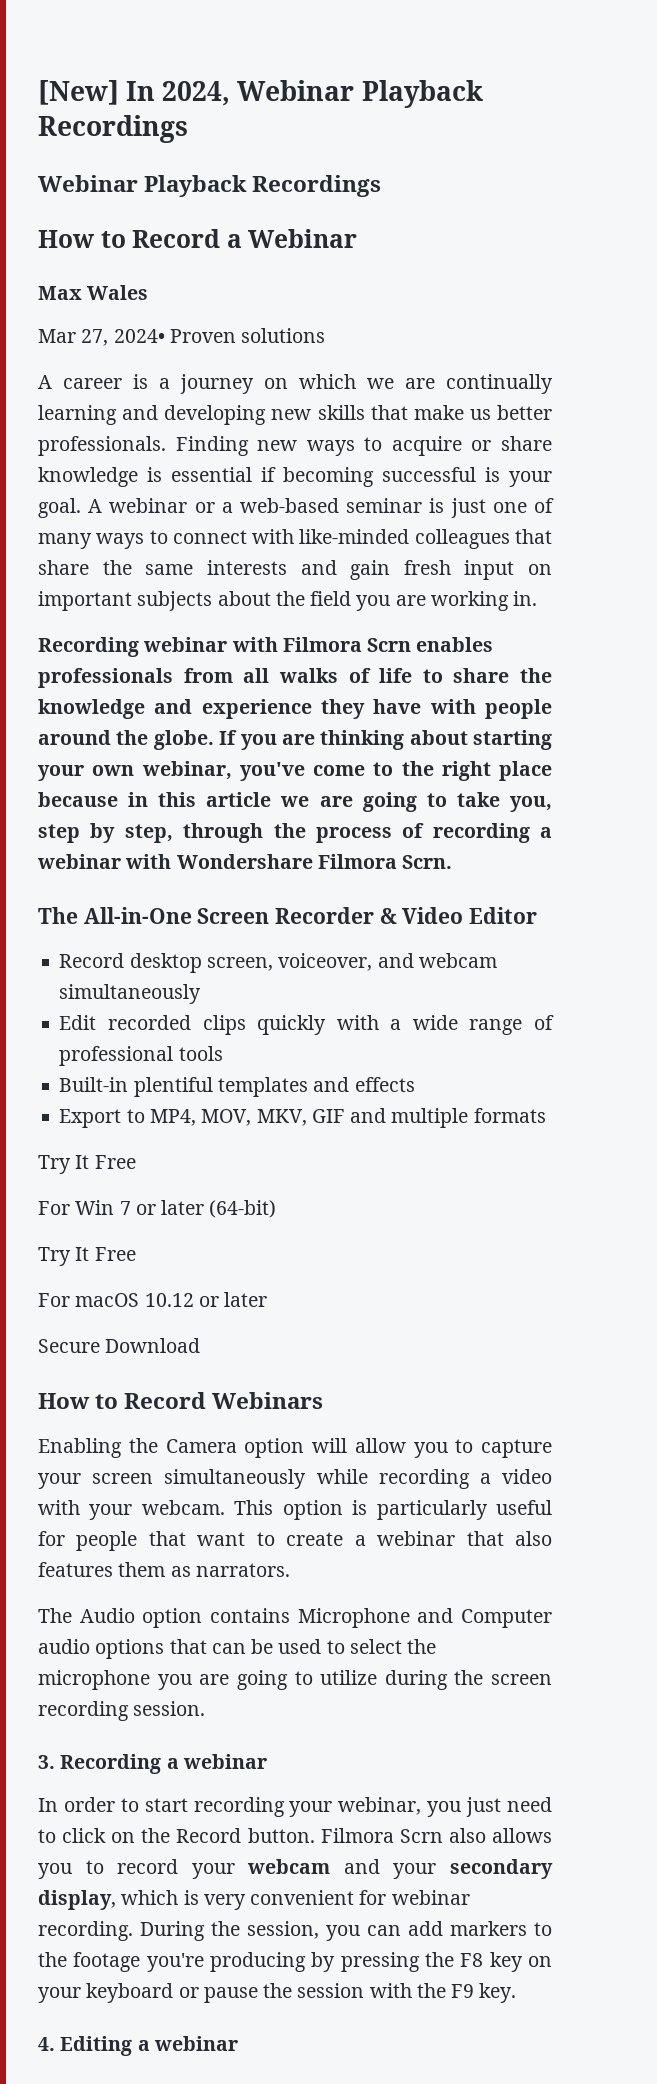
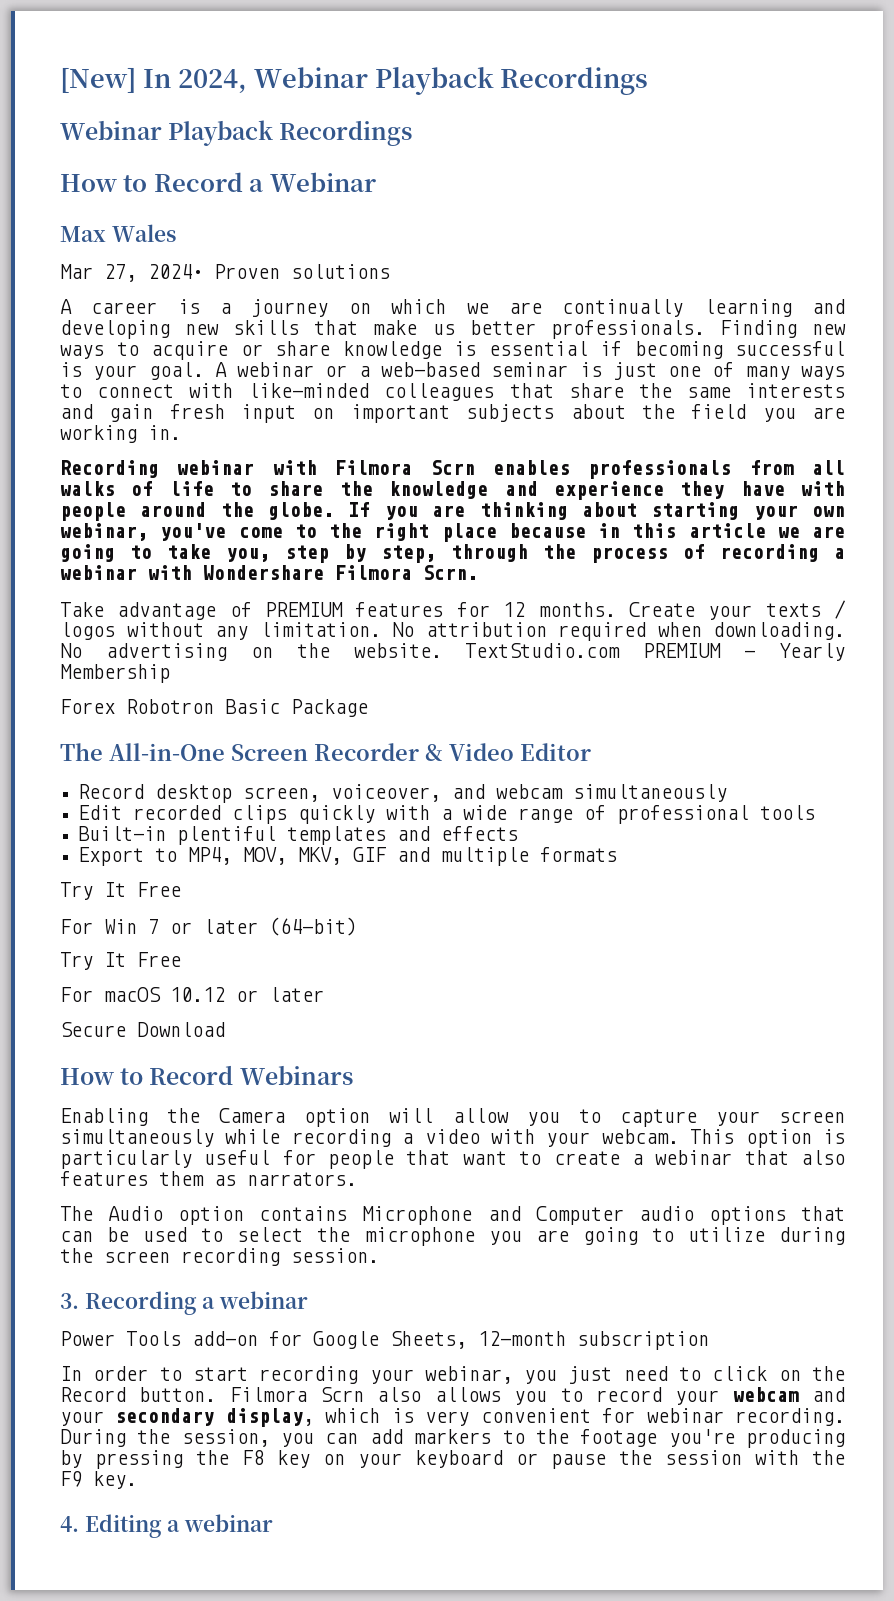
+ Take advantage of PREMIUM features for 12 months. Create your texts / logos without any limitation. No attribution required when downloading. No advertising on the website. TextStudio.com PREMIUM - Yearly Membership
+ Forex Robotron Basic Package
+ Power Tools add-on for Google Sheets, 12-month subscription

